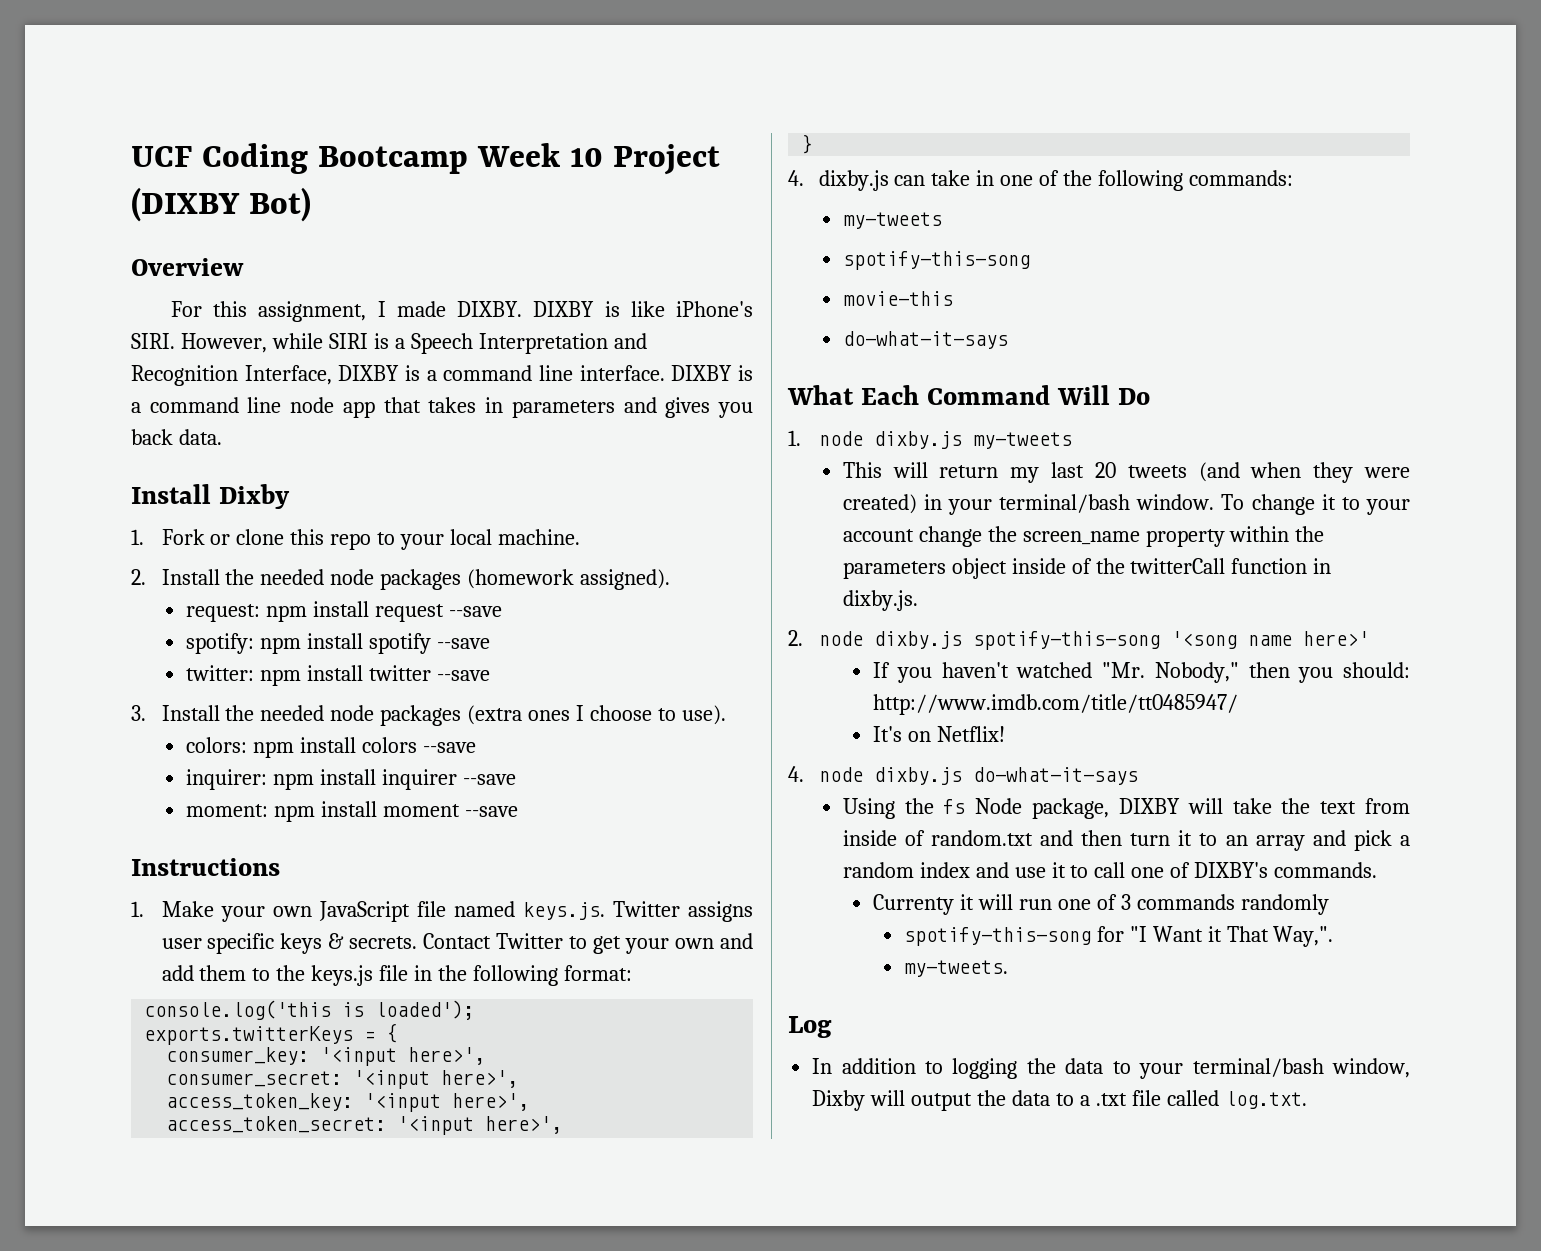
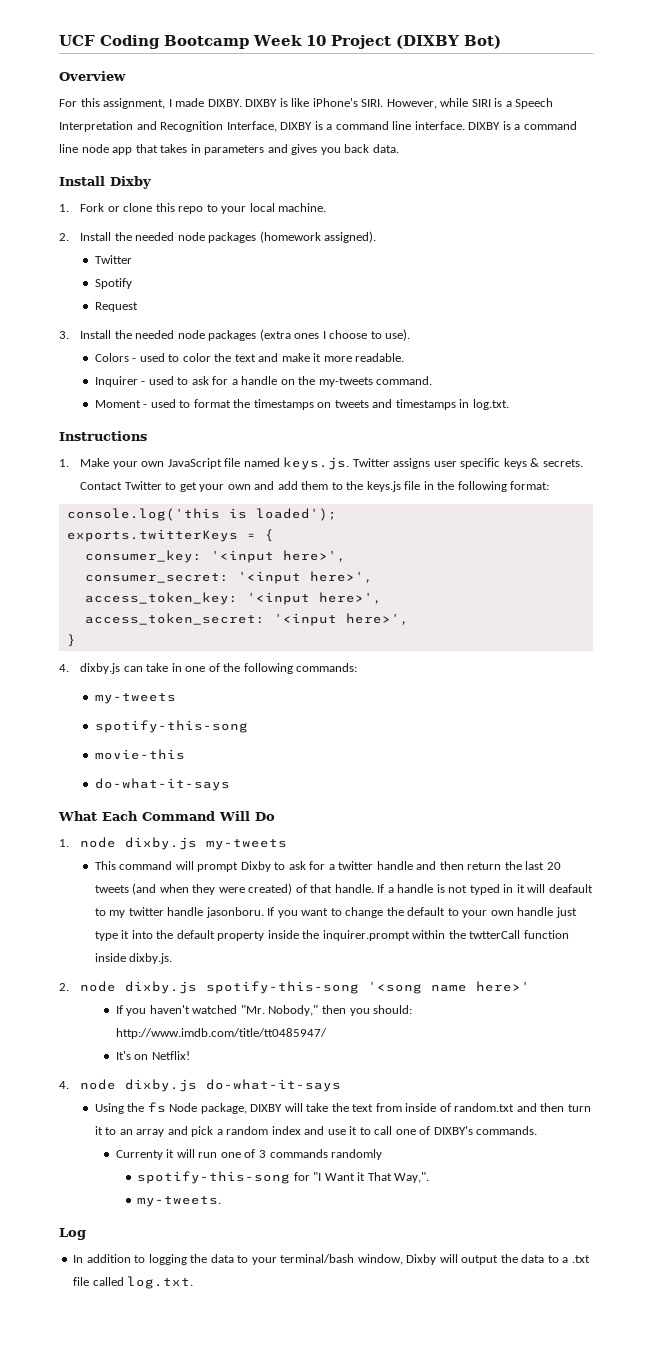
  2. Install the needed node packages (homework assigned).
- request: npm install request --save
- spotify: npm install spotify --save
- twitter: npm install twitter --save
+ Twitter
+ Spotify
+ Request
- colors: npm install colors --save
- inquirer: npm install inquirer --save
- moment: npm install moment --save
+ Colors - used to color the text and make it more readable.
+ Inquirer - used to ask for a handle on the my-tweets command.
+ Moment - used to format the timestamps on tweets and timestamps in log.txt.
- This will return my last 20 tweets (and when they were created) in your terminal/bash window. To change it to your account change the screen_name property within the parameters object inside of the twitterCall function in dixby.js.
+ This command will prompt Dixby to ask for a twitter handle and then return the last 20 tweets (and when they were created) of that handle. If a handle is not typed in it will deafault to my twitter handle jasonboru. If you want to change the default to your own handle just type it into the default property inside the inquirer.prompt within the twtterCall function inside dixby.js.

